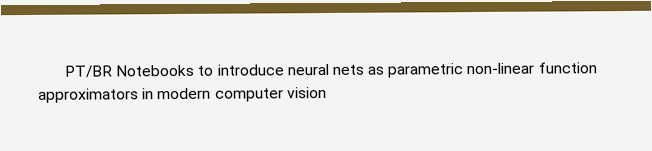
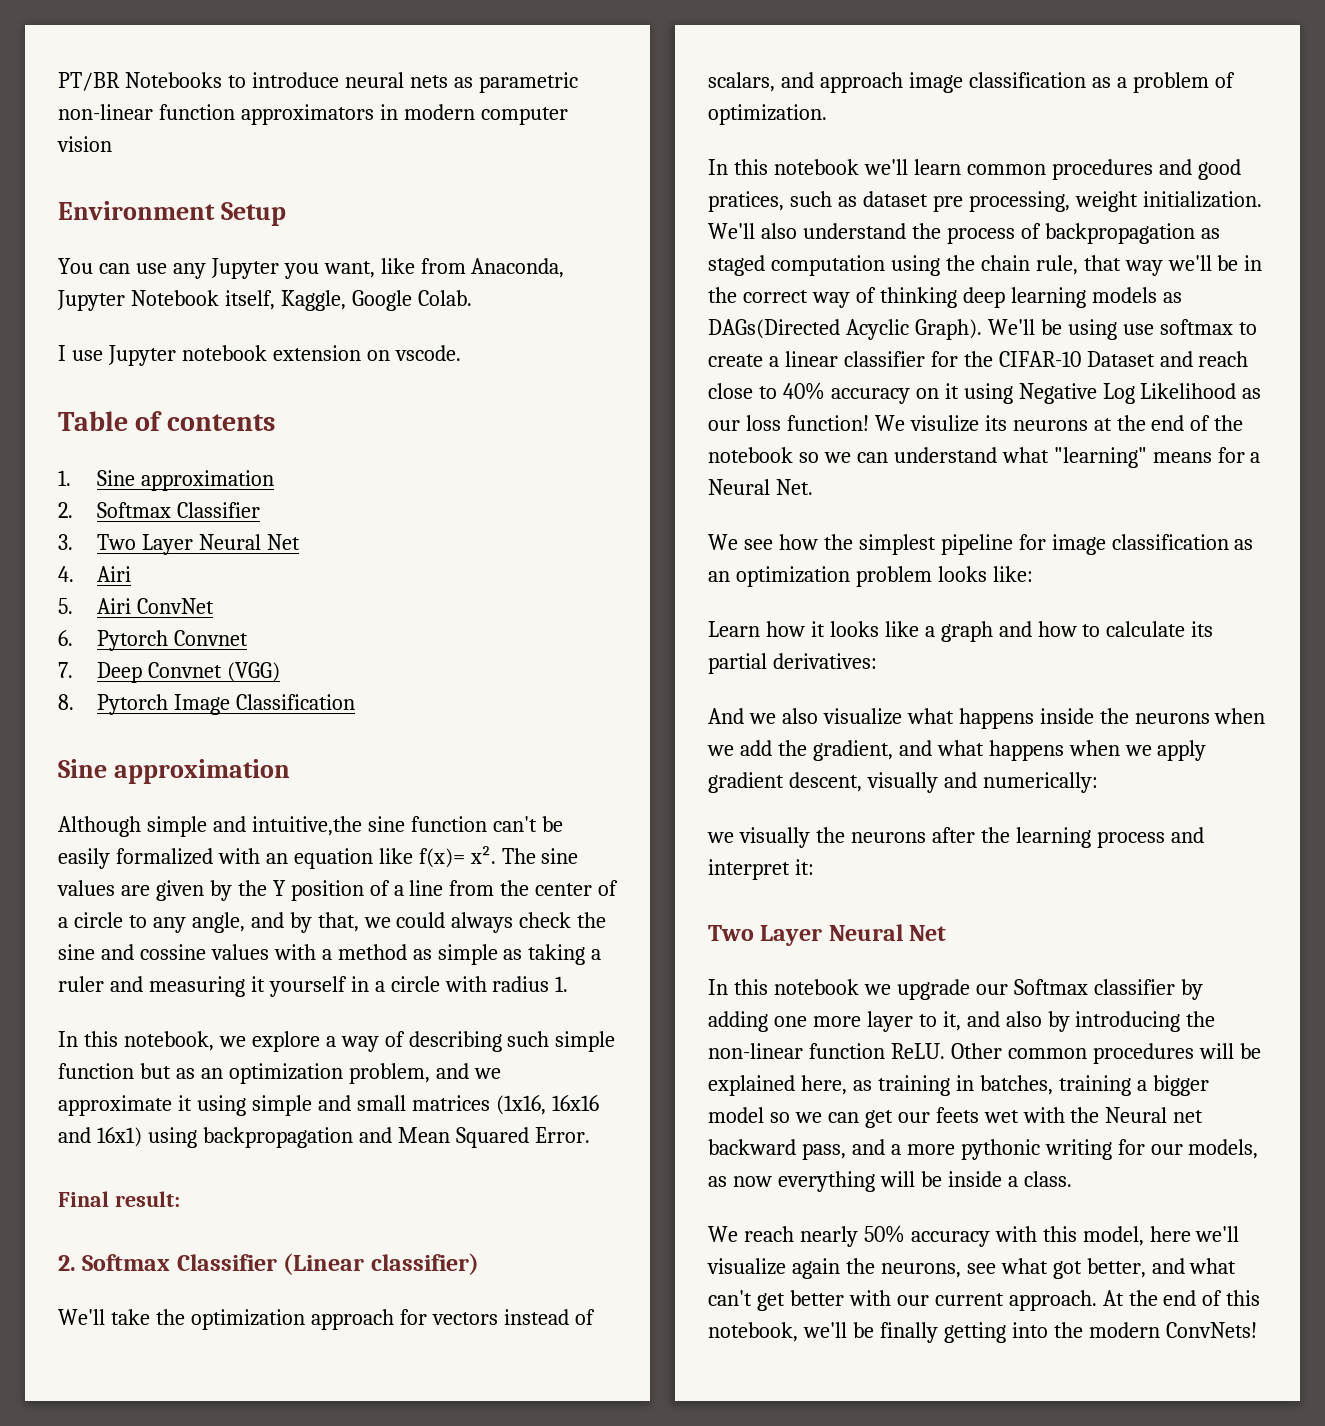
+ Environment Setup
+ You can use any Jupyter you want, like from Anaconda, Jupyter Notebook itself, Kaggle, Google Colab.
+ I use Jupyter notebook extension on vscode.
+ Table of contents
+ 1. Sine approximation
+ 2. Softmax Classifier
+ 3. Two Layer Neural Net
+ 4. Airi
+ 5. Airi ConvNet
+ 6. Pytorch Convnet
+ 7. Deep Convnet (VGG)
+ 8. Pytorch Image Classification
+ Sine approximation
+ Although simple and intuitive,the sine function can't be easily formalized with an equation like f(x)= x². The sine values are given by the Y position of a line from the center of a circle to any angle, and by that, we could always check the sine and cossine values with a method as simple as taking a ruler and measuring it yourself in a circle with radius 1.
+ In this notebook, we explore a way of describing such simple function but as an optimization problem, and we approximate it using simple and small matrices (1x16, 16x16 and 16x1) using backpropagation and Mean Squared Error.
+ Final result:
+ 2. Softmax Classifier (Linear classifier)
+ We'll take the optimization approach for vectors instead of scalars, and approach image classification as a problem of optimization.
+ In this notebook we'll learn common procedures and good pratices, such as dataset pre processing, weight initialization. We'll also understand the process of backpropagation as staged computation using the chain rule, that way we'll be in the correct way of thinking deep learning models as DAGs(Directed Acyclic Graph). We'll be using use softmax to create a linear classifier for the CIFAR-10 Dataset and reach close to 40% accuracy on it using Negative Log Likelihood as our loss function! We visulize its neurons at the end of the notebook so we can understand what "learning" means for a Neural Net.
+ We see how the simplest pipeline for image classification as an optimization problem looks like:
+ Learn how it looks like a graph and how to calculate its partial derivatives:
+ And we also visualize what happens inside the neurons when we add the gradient, and what happens when we apply gradient descent, visually and numerically:
+ we visually the neurons after the learning process and interpret it:
+ Two Layer Neural Net
+ In this notebook we upgrade our Softmax classifier by adding one more layer to it, and also by introducing the non-linear function ReLU. Other common procedures will be explained here, as training in batches, training a bigger model so we can get our feets wet with the Neural net backward pass, and a more pythonic writing for our models, as now everything will be inside a class.
+ We reach nearly 50% accuracy with this model, here we'll visualize again the neurons, see what got better, and what can't get better with our current approach. At the end of this notebook, we'll be finally getting into the modern ConvNets!

